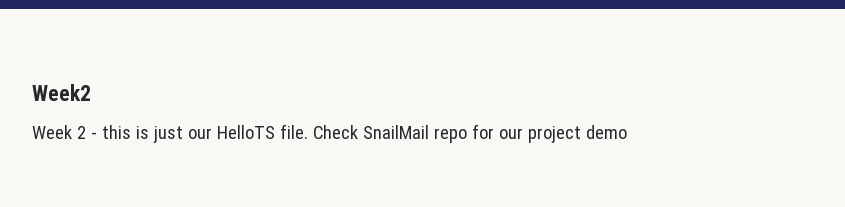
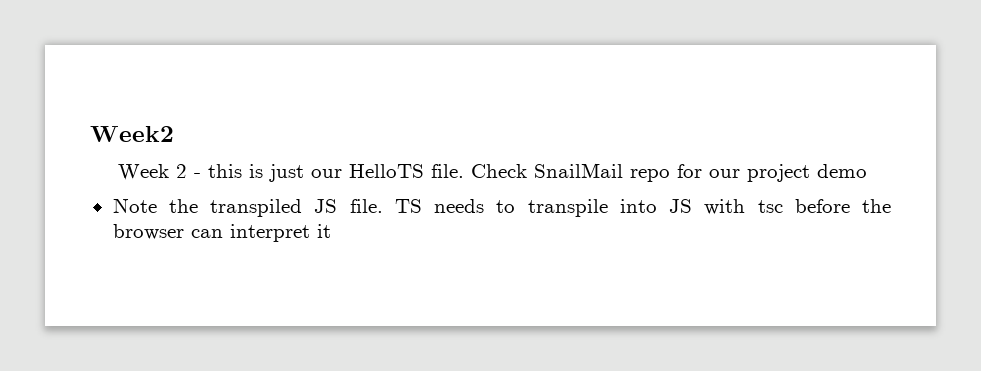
+ Note the transpiled JS file. TS needs to transpile into JS with tsc before the browser can interpret it

